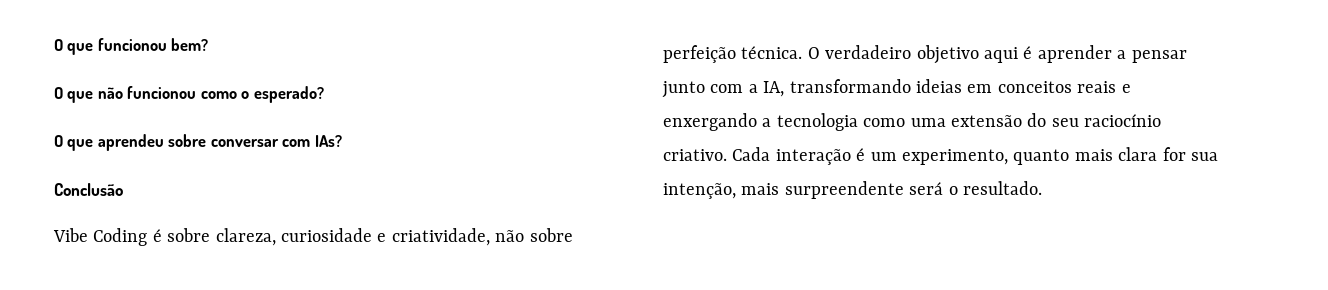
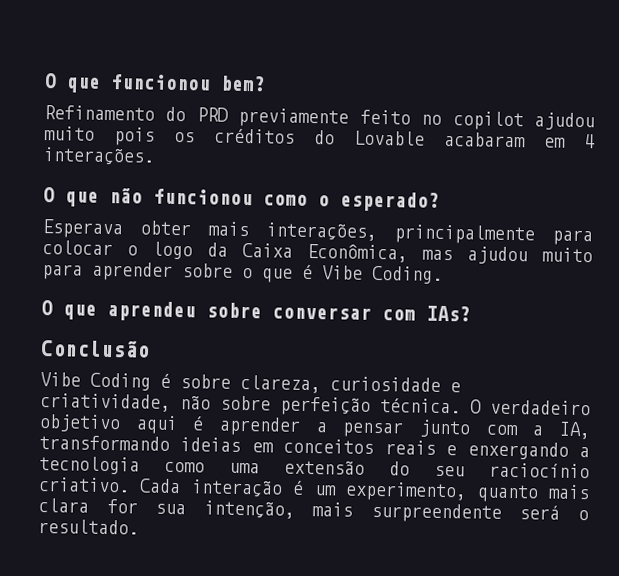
+ Refinamento do PRD previamente feito no copilot ajudou muito pois os créditos do Lovable acabaram em 4 interações.
+ Esperava obter mais interações, principalmente para colocar o logo da Caixa Econômica, mas ajudou muito para aprender sobre o que é Vibe Coding.

